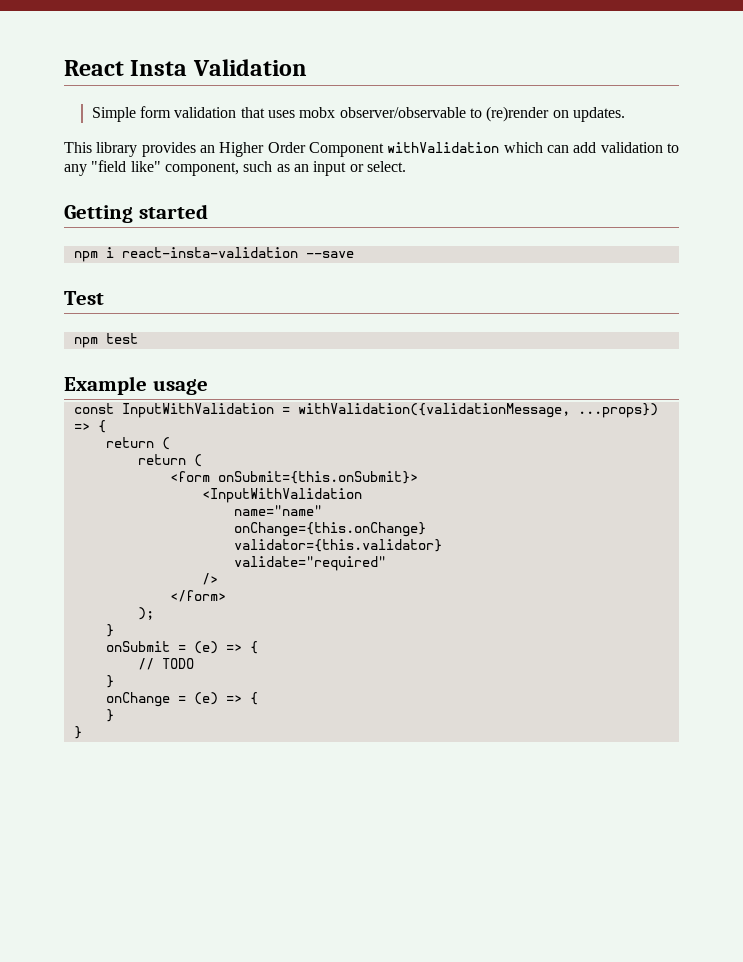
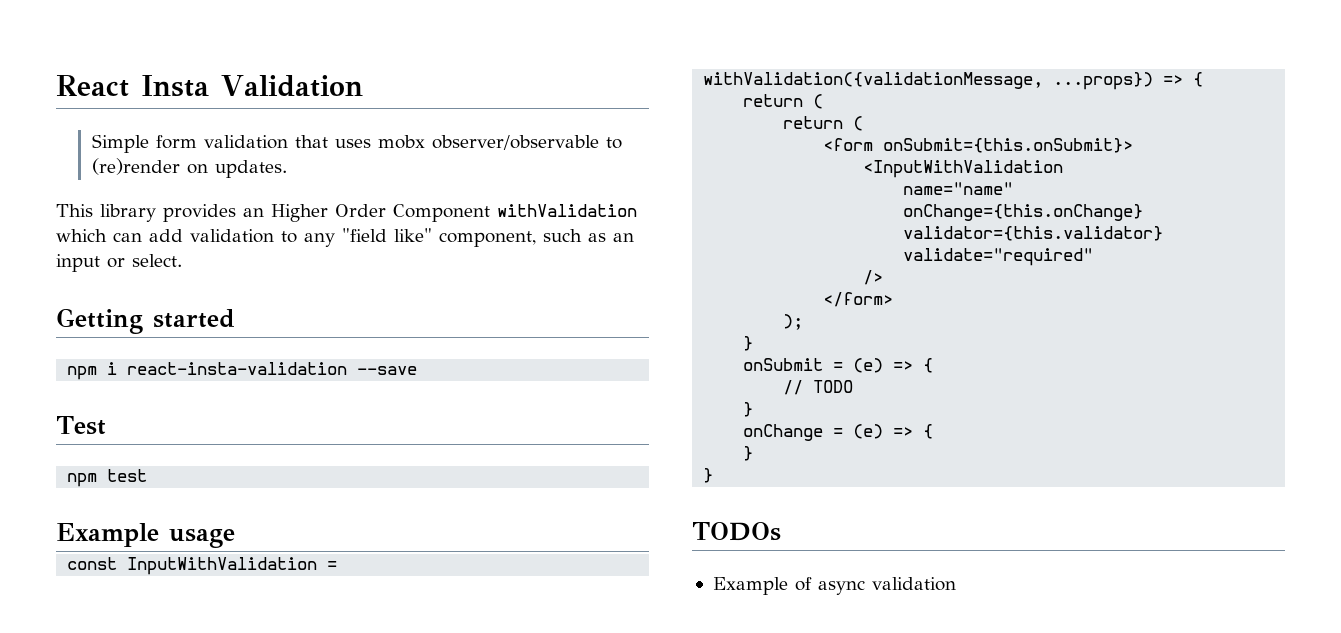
+ TODOs
+ Example of async validation

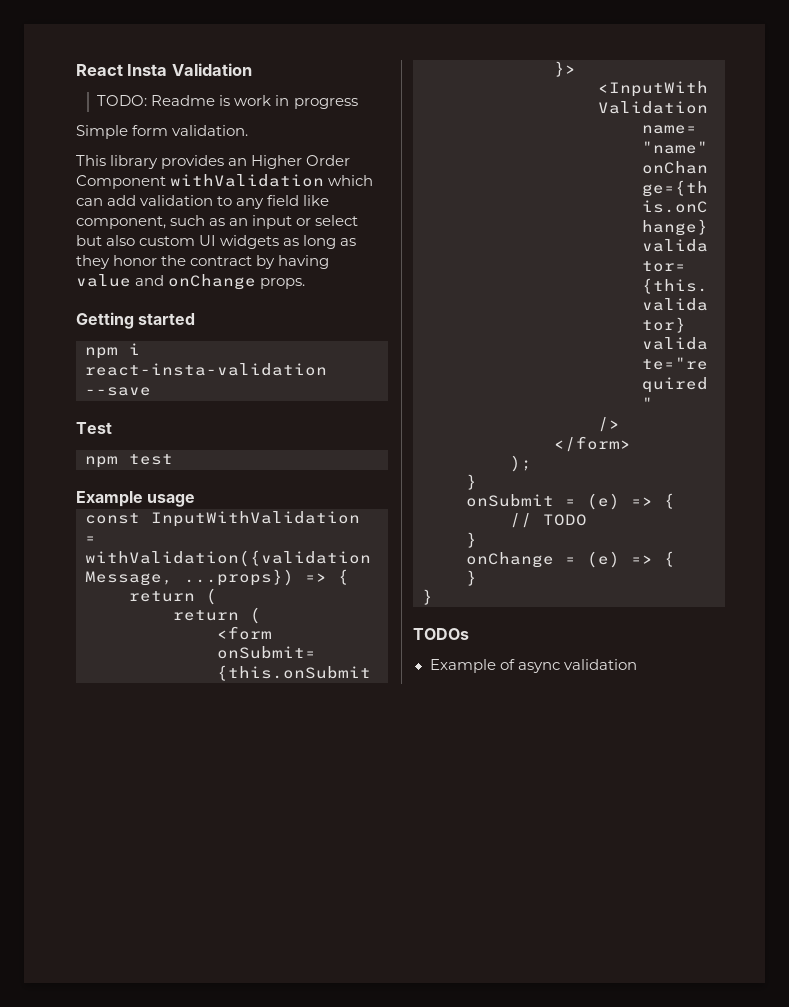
- Simple form validation that uses mobx observer/observable to (re)render on updates.
+ TODO: Readme is work in progress
+ Simple form validation.
- This library provides an Higher Order Component withValidation which can add validation to any "field like" component, such as an input or select.
+ This library provides an Higher Order Component withValidation which can add validation to any field like component, such as an input or select but also custom UI widgets as long as they honor the contract by having value and onChange props.

